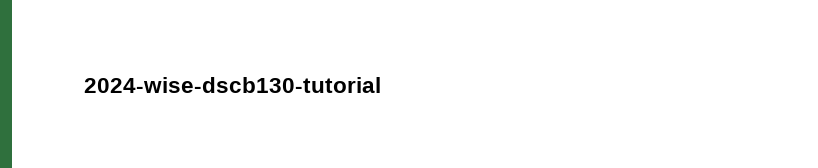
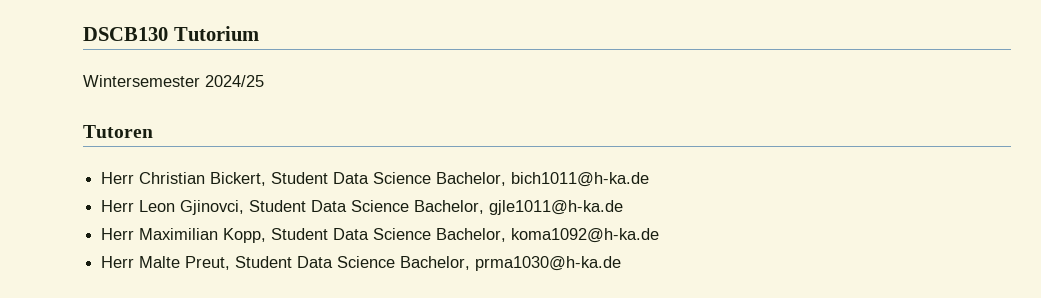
- 2024-wise-dscb130-tutorial
+ DSCB130 Tutorium
+ Wintersemester 2024/25
+ Tutoren
+ Herr Christian Bickert, Student Data Science Bachelor, bich1011@h-ka.de
+ Herr Leon Gjinovci, Student Data Science Bachelor, gjle1011@h-ka.de
+ Herr Maximilian Kopp, Student Data Science Bachelor, koma1092@h-ka.de
+ Herr Malte Preut, Student Data Science Bachelor, prma1030@h-ka.de

